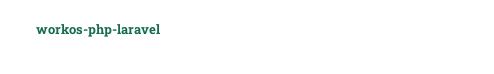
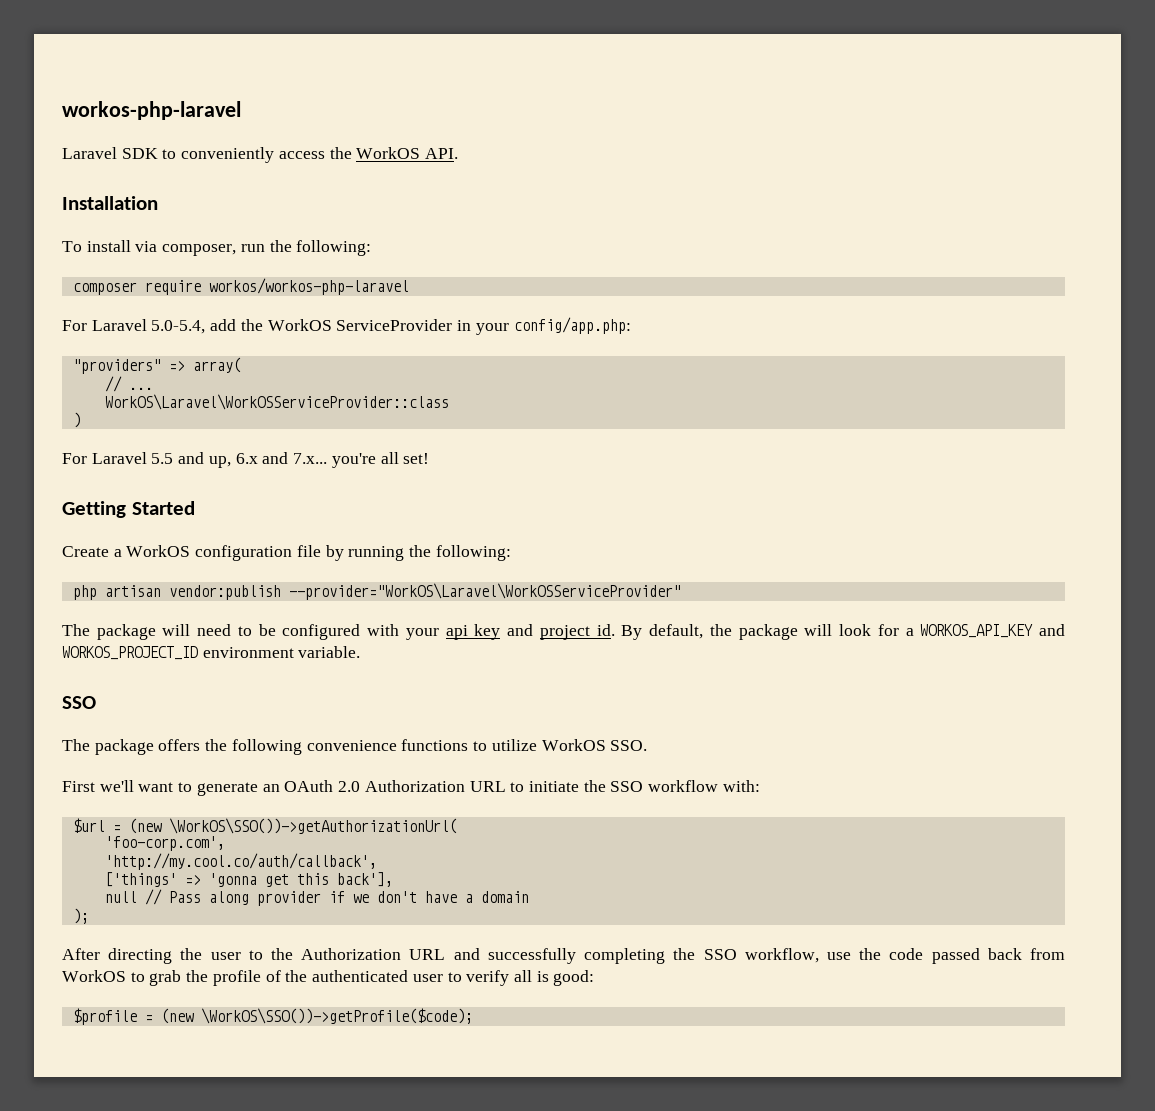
+ Laravel SDK to conveniently access the WorkOS API.
+ Installation
+ To install via composer, run the following:
+ composer require workos/workos-php-laravel
+ For Laravel 5.0-5.4, add the WorkOS ServiceProvider in your config/app.php:
+ "providers" => array(
+ // ...
+ WorkOS\Laravel\WorkOSServiceProvider::class
+ )
+ For Laravel 5.5 and up, 6.x and 7.x... you're all set!
+ Getting Started
+ Create a WorkOS configuration file by running the following:
+ php artisan vendor:publish --provider="WorkOS\Laravel\WorkOSServiceProvider"
+ The package will need to be configured with your api key and project id. By default, the package will look for a WORKOS_API_KEY and WORKOS_PROJECT_ID environment variable.
+ SSO
+ The package offers the following convenience functions to utilize WorkOS SSO.
+ First we'll want to generate an OAuth 2.0 Authorization URL to initiate the SSO workflow with:
+ $url = (new \WorkOS\SSO())->getAuthorizationUrl(
+ 'foo-corp.com',
+ 'http://my.cool.co/auth/callback',
+ ['things' => 'gonna get this back'],
+ null // Pass along provider if we don't have a domain
+ );
+ After directing the user to the Authorization URL and successfully completing the SSO workflow, use the code passed back from WorkOS to grab the profile of the authenticated user to verify all is good:
+ $profile = (new \WorkOS\SSO())->getProfile($code);

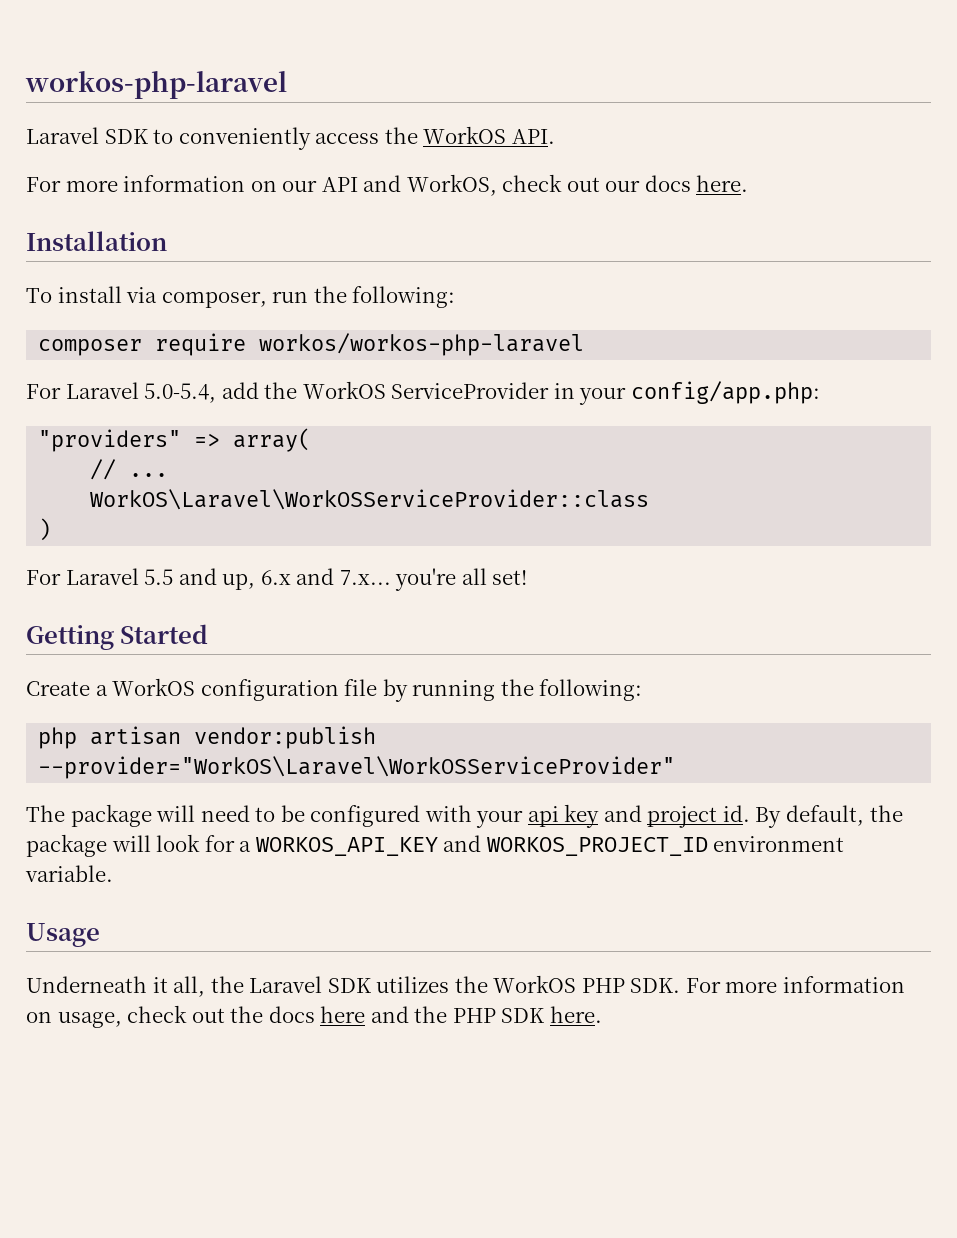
+ For more information on our API and WorkOS, check out our docs here.
  By default, the package will look for a WORKOS_API_KEY and WORKOS_PROJECT_ID environment variable.
- SSO
- The package offers the following convenience functions to utilize WorkOS SSO.
- First we'll want to generate an OAuth 2.0 Authorization URL to initiate the SSO workflow with:
- $url = (new \WorkOS\SSO())->getAuthorizationUrl(
- 'foo-corp.com',
- 'http://my.cool.co/auth/callback',
- ['things' => 'gonna get this back'],
- null // Pass along provider if we don't have a domain
- );
- After directing the user to the Authorization URL and successfully completing the SSO workflow, use the code passed back from WorkOS to grab the profile of the authenticated user to verify all is good:
- $profile = (new \WorkOS\SSO())->getProfile($code);
+ Usage
+ Underneath it all, the Laravel SDK utilizes the WorkOS PHP SDK. For more information on usage, check out the docs here and the PHP SDK here.

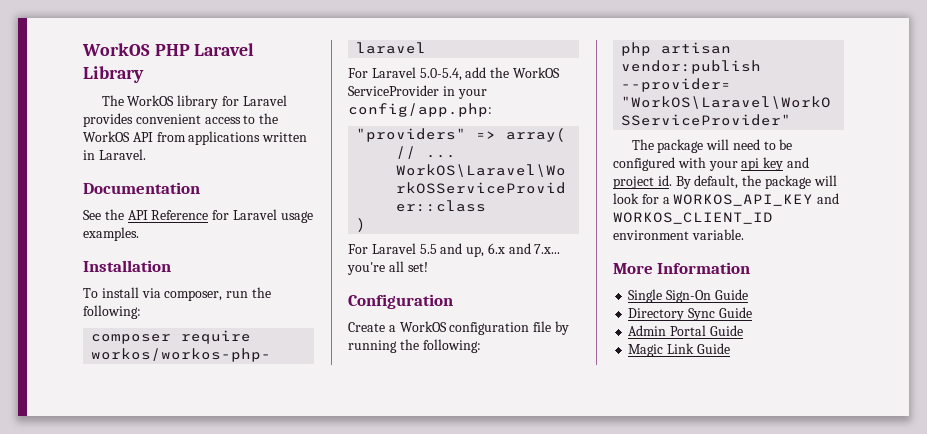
- workos-php-laravel
- Laravel SDK to conveniently access the WorkOS API.
- For more information on our API and WorkOS, check out our docs here.
+ WorkOS PHP Laravel Library
+ The WorkOS library for Laravel provides convenient access to the WorkOS API from applications written in Laravel.
+ Documentation
+ See the API Reference for Laravel usage examples.
- Getting Started
+ Configuration
- By default, the package will look for a WORKOS_API_KEY and WORKOS_PROJECT_ID environment variable.
+ By default, the package will look for a WORKOS_API_KEY and WORKOS_CLIENT_ID environment variable.
- Usage
- Underneath it all, the Laravel SDK utilizes the WorkOS PHP SDK. For more information on usage, check out the docs here and the PHP SDK here.
+ More Information
+ Single Sign-On Guide
+ Directory Sync Guide
+ Admin Portal Guide
+ Magic Link Guide

